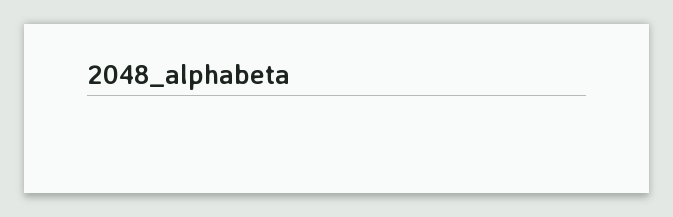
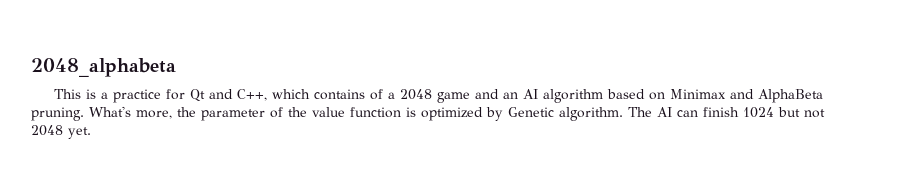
+ This is a practice for Qt and C++, which contains of a 2048 game and an AI algorithm based on Minimax and AlphaBeta pruning. What's more, the parameter of the value function is optimized by Genetic algorithm. The AI can finish 1024 but not 2048 yet.

